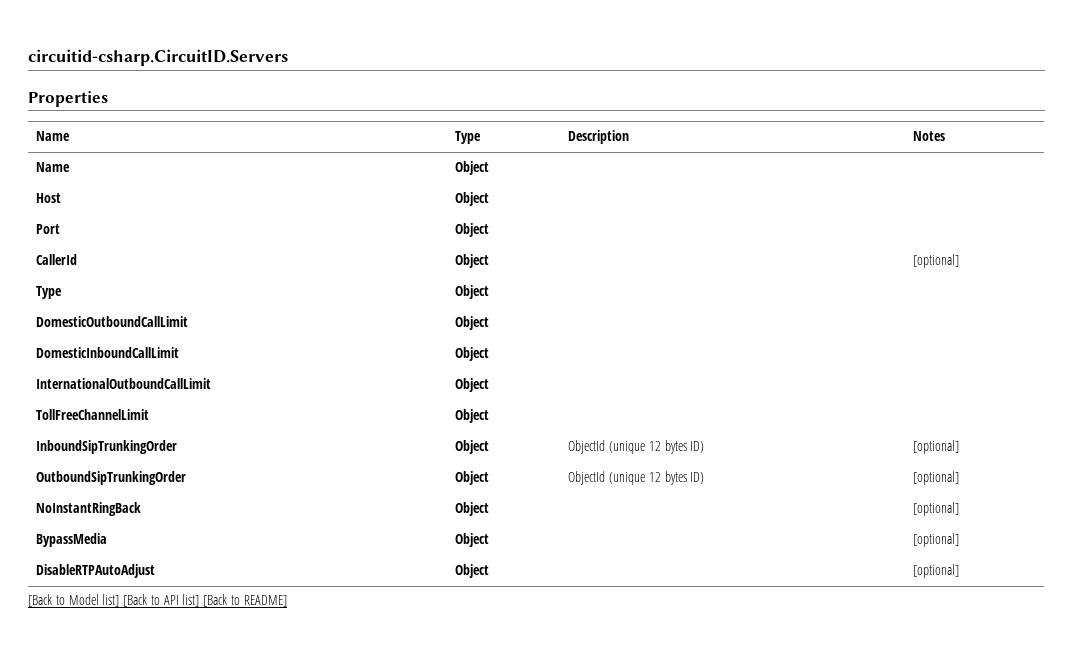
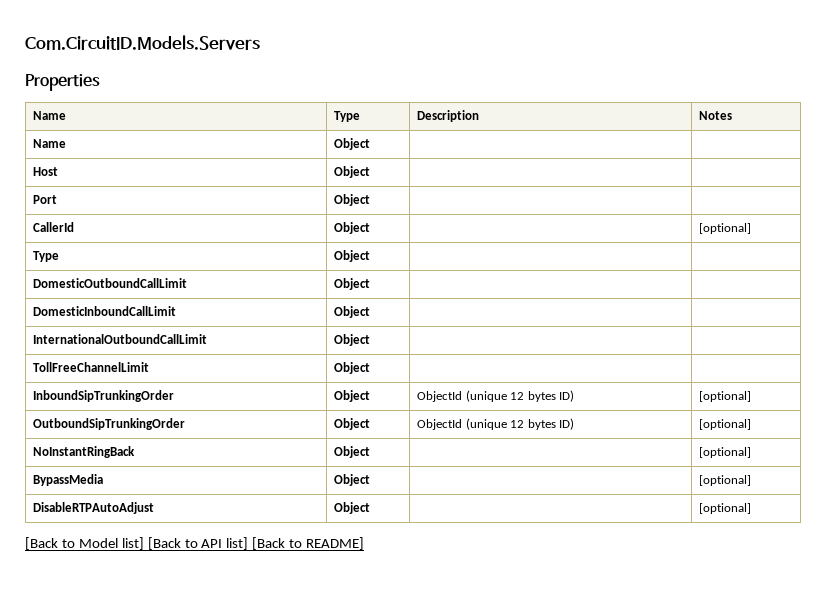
- circuitid-csharp.CircuitID.Servers
+ Com.CircuitID.Models.Servers

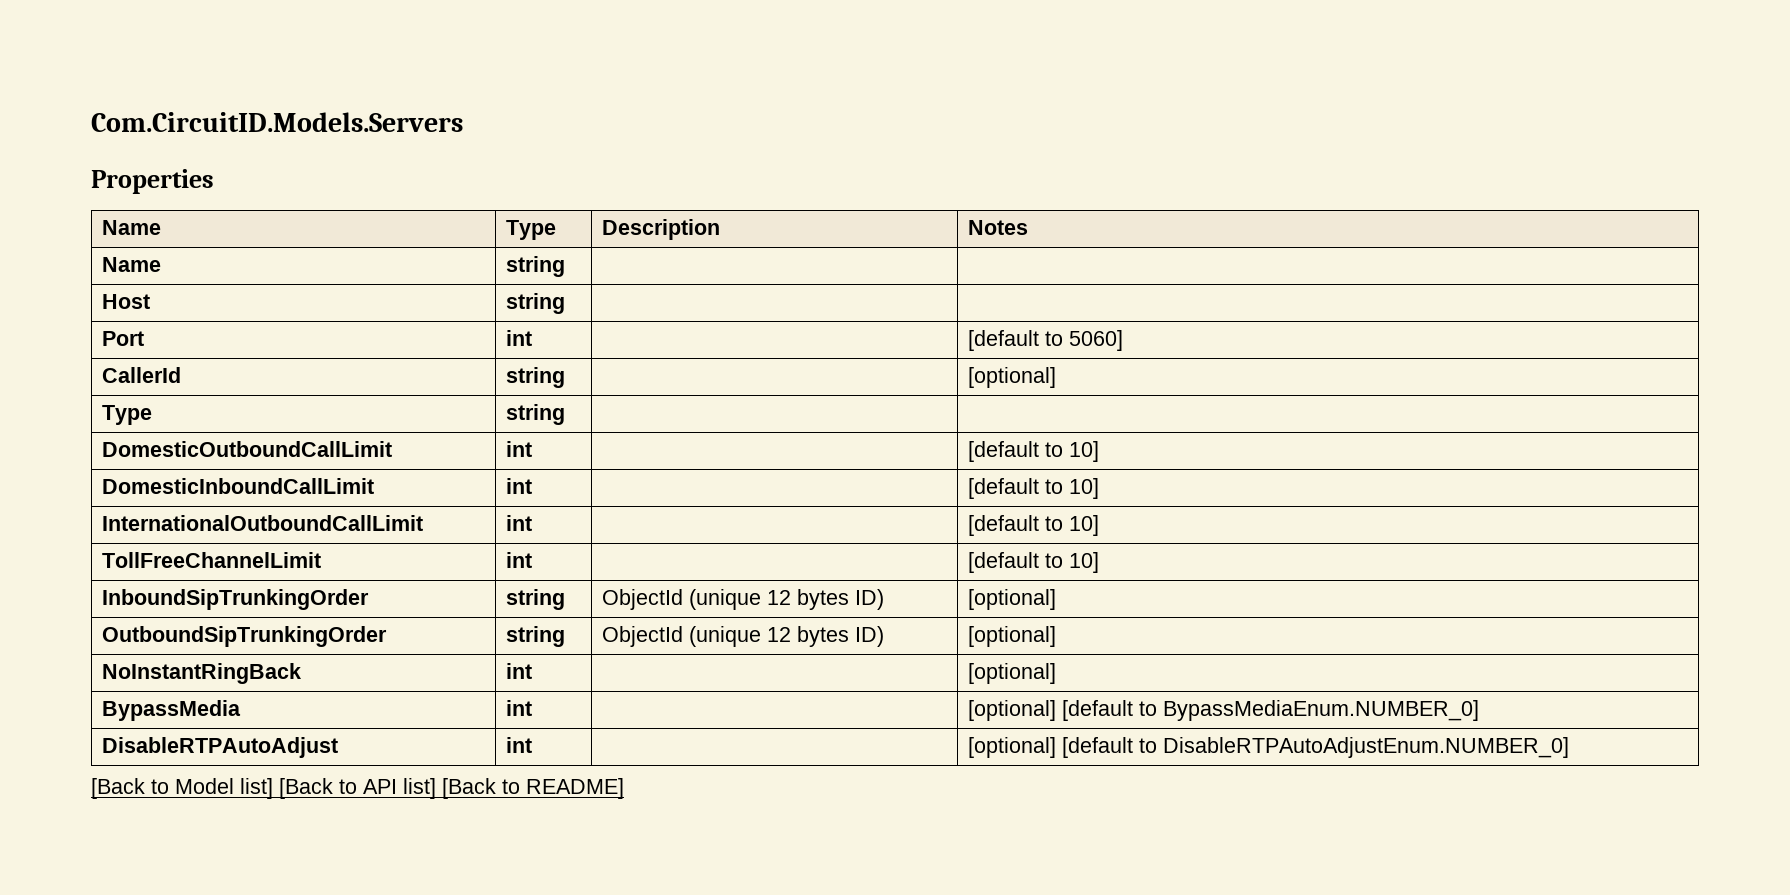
- Name | Object | |
+ Name | string | |
- Host | Object | |
+ Host | string | |
- Port | Object | |
+ Port | int | | [default to 5060]
- CallerId | Object | | [optional]
+ CallerId | string | | [optional]
- Type | Object | |
+ Type | string | |
- DomesticOutboundCallLimit | Object | |
- DomesticInboundCallLimit | Object | |
- InternationalOutboundCallLimit | Object | |
- TollFreeChannelLimit | Object | |
+ DomesticOutboundCallLimit | int | | [default to 10]
+ DomesticInboundCallLimit | int | | [default to 10]
+ InternationalOutboundCallLimit | int | | [default to 10]
+ TollFreeChannelLimit | int | | [default to 10]
- InboundSipTrunkingOrder | Object | ObjectId (unique 12 bytes ID) | [optional]
+ InboundSipTrunkingOrder | string | ObjectId (unique 12 bytes ID) | [optional]
- OutboundSipTrunkingOrder | Object | ObjectId (unique 12 bytes ID) | [optional]
+ OutboundSipTrunkingOrder | string | ObjectId (unique 12 bytes ID) | [optional]
- NoInstantRingBack | Object | | [optional]
+ NoInstantRingBack | int | | [optional]
- BypassMedia | Object | | [optional]
+ BypassMedia | int | | [optional] [default to BypassMediaEnum.NUMBER_0]
- DisableRTPAutoAdjust | Object | | [optional]
+ DisableRTPAutoAdjust | int | | [optional] [default to DisableRTPAutoAdjustEnum.NUMBER_0]

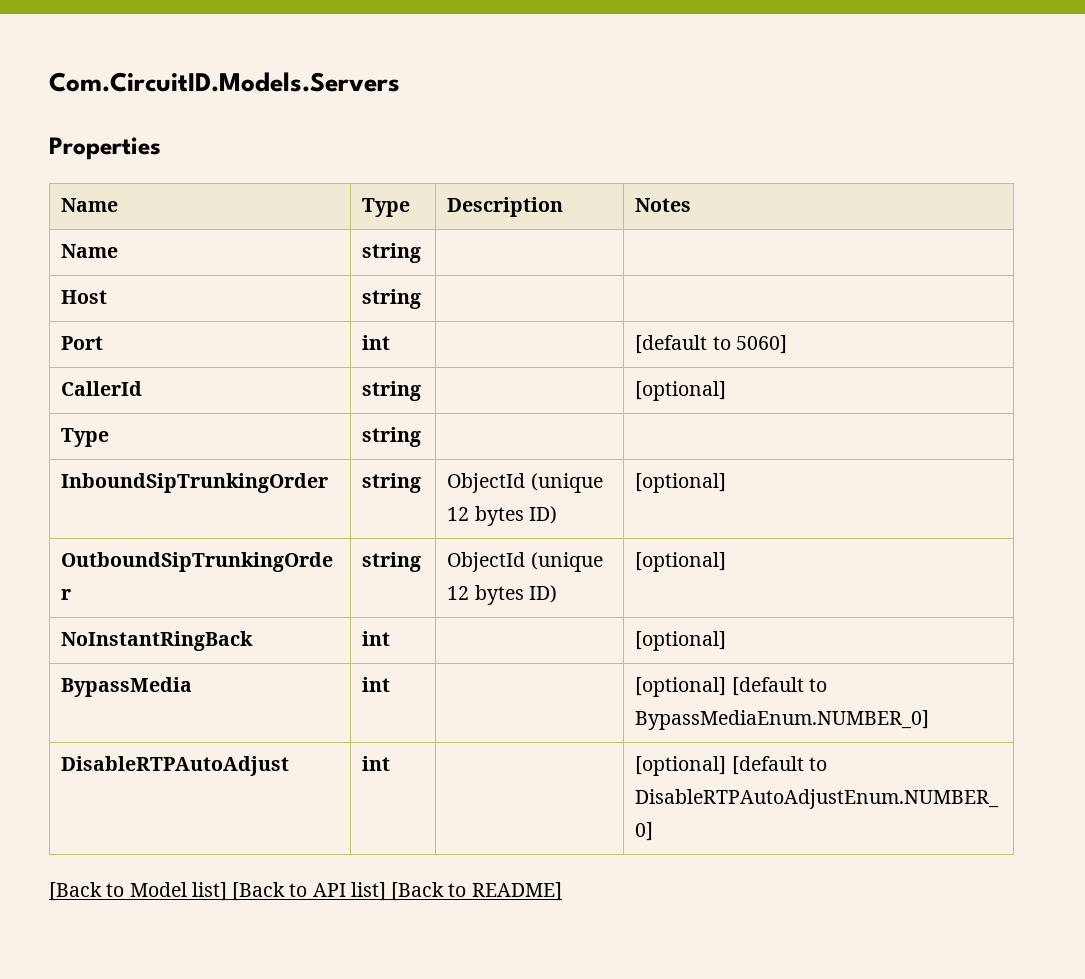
- DomesticOutboundCallLimit | int | | [default to 10]
- DomesticInboundCallLimit | int | | [default to 10]
- InternationalOutboundCallLimit | int | | [default to 10]
- TollFreeChannelLimit | int | | [default to 10]

